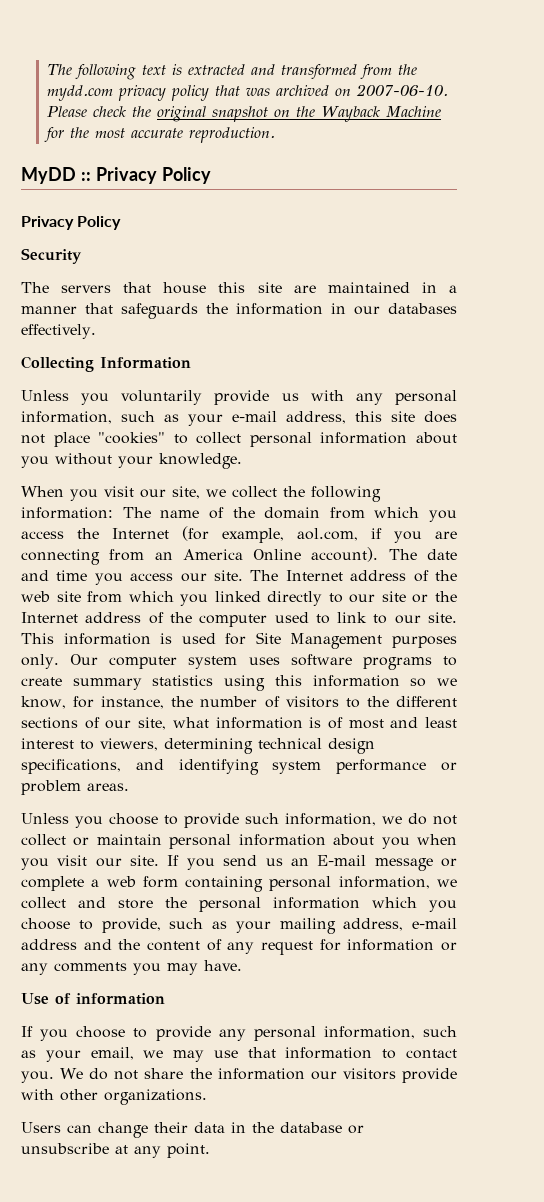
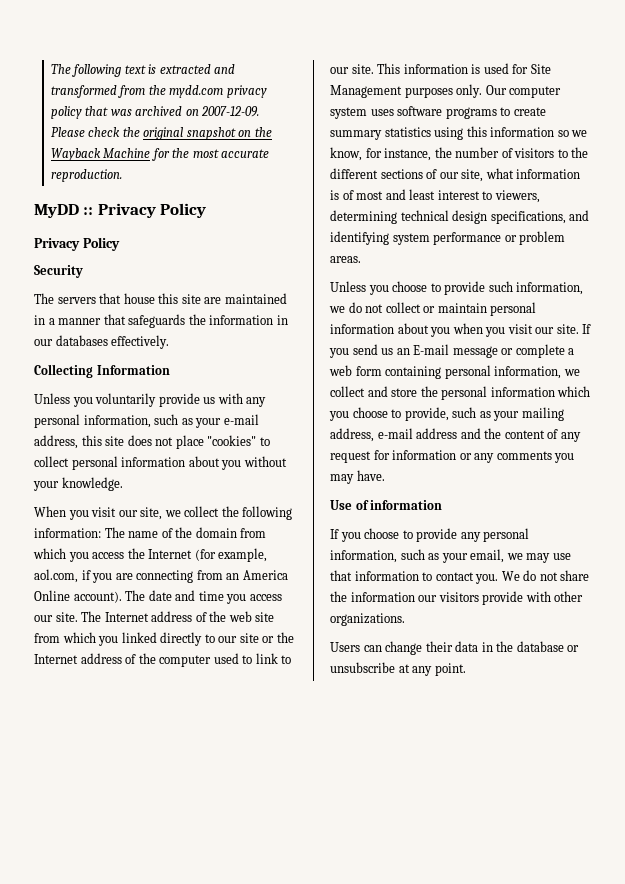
- The following text is extracted and transformed from the mydd.com privacy policy that was archived on 2007-06-10.
+ The following text is extracted and transformed from the mydd.com privacy policy that was archived on 2007-12-09.

